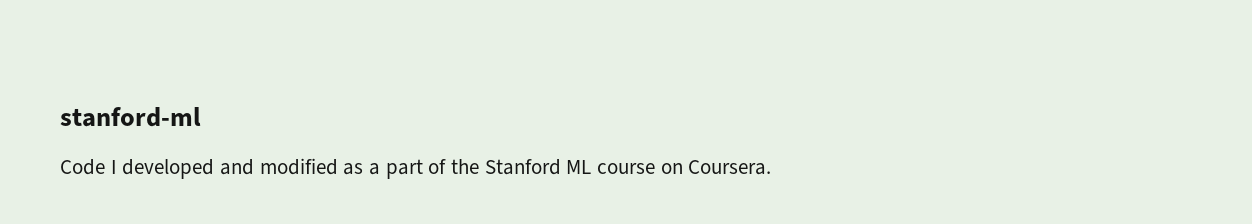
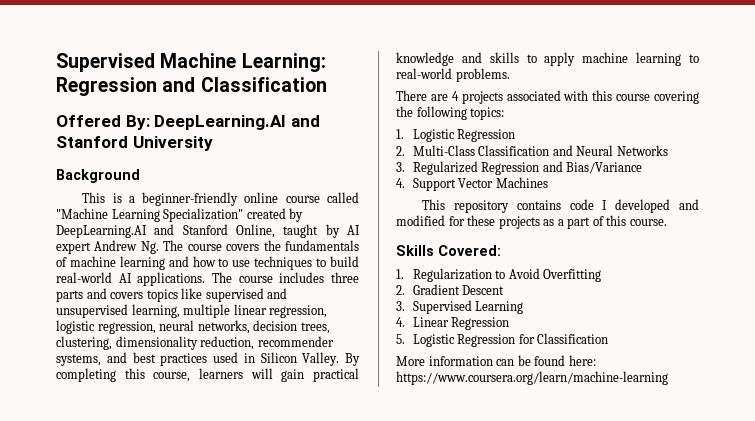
- stanford-ml
- Code I developed and modified as a part of the Stanford ML course on Coursera.
+ Supervised Machine Learning: Regression and Classification
+ Offered By: DeepLearning.AI and Stanford University
+ Background
+ This is a beginner-friendly online course called "Machine Learning Specialization" created by DeepLearning.AI and Stanford Online, taught by AI expert Andrew Ng. The course covers the fundamentals of machine learning and how to use techniques to build real-world AI applications. The course includes three parts and covers topics like supervised and unsupervised learning, multiple linear regression, logistic regression, neural networks, decision trees, clustering, dimensionality reduction, recommender systems, and best practices used in Silicon Valley. By completing this course, learners will gain practical knowledge and skills to apply machine learning to real-world problems.
+ There are 4 projects associated with this course covering the following topics:
+ 1. Logistic Regression
+ 2. Multi-Class Classification and Neural Networks
+ 3. Regularized Regression and Bias/Variance
+ 4. Support Vector Machines
+ This repository contains code I developed and modified for these projects as a part of this course.
+ Skills Covered:
+ 1. Regularization to Avoid Overfitting
+ 2. Gradient Descent
+ 3. Supervised Learning
+ 4. Linear Regression
+ 5. Logistic Regression for Classification
+ More information can be found here: https://www.coursera.org/learn/machine-learning

